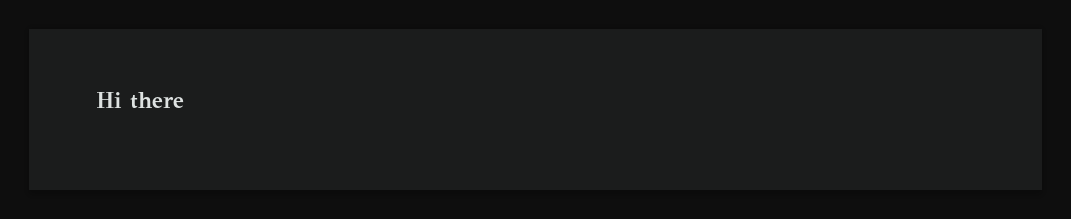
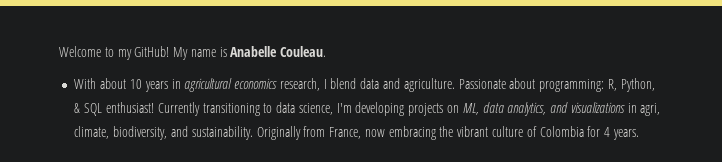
- Hi there
+ Welcome to my GitHub! My name is Anabelle Couleau.
+ With about 10 years in agricultural economics research, I blend data and agriculture. Passionate about programming: R, Python, & SQL enthusiast! Currently transitioning to data science, I'm developing projects on ML, data analytics, and visualizations in agri, climate, biodiversity, and sustainability. Originally from France, now embracing the vibrant culture of Colombia for 4 years.

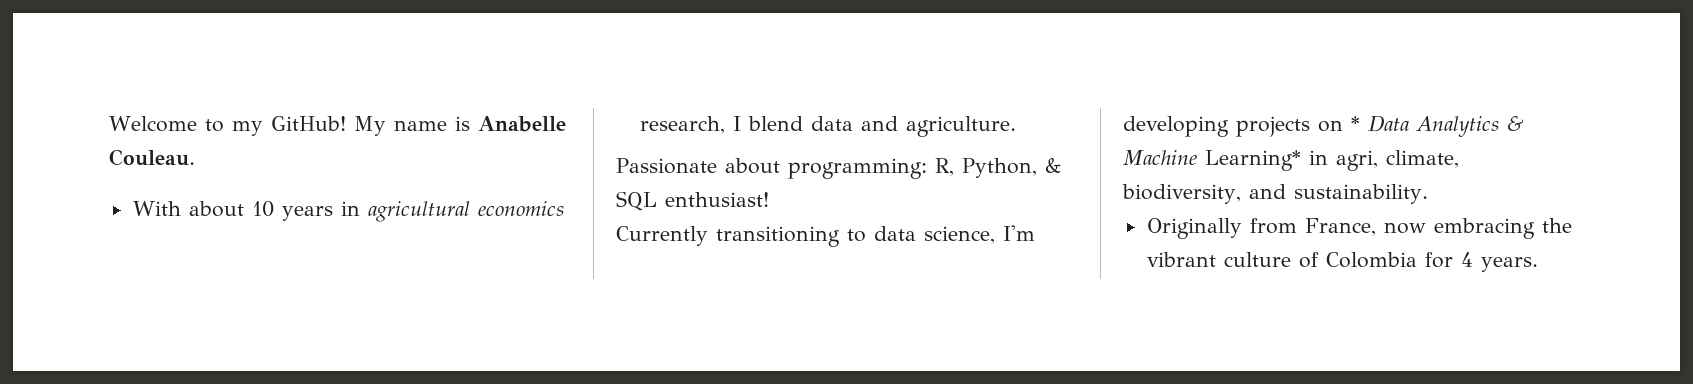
- With about 10 years in agricultural economics research, I blend data and agriculture. Passionate about programming: R, Python, & SQL enthusiast! Currently transitioning to data science, I'm developing projects on ML, data analytics, and visualizations in agri, climate, biodiversity, and sustainability. Originally from France, now embracing the vibrant culture of Colombia for 4 years.
+ With about 10 years in agricultural economics research, I blend data and agriculture.
+ Passionate about programming: R, Python, & SQL enthusiast!
+ Currently transitioning to data science, I'm developing projects on * Data Analytics & Machine Learning* in agri, climate, biodiversity, and sustainability.
+ Originally from France, now embracing the vibrant culture of Colombia for 4 years.

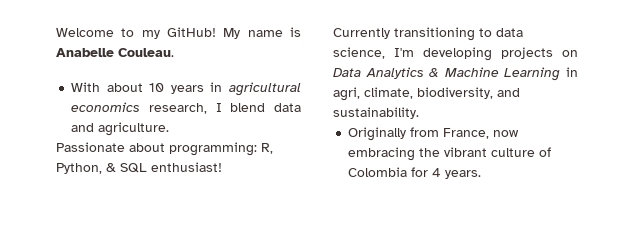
- Currently transitioning to data science, I'm developing projects on * Data Analytics & Machine Learning* in agri, climate, biodiversity, and sustainability.
+ Currently transitioning to data science, I'm developing projects on Data Analytics & Machine Learning in agri, climate, biodiversity, and sustainability.

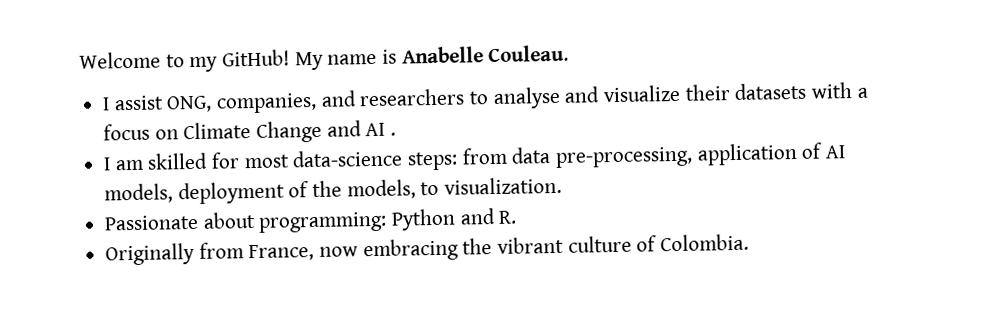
- With about 10 years in agricultural economics research, I blend data and agriculture.
- Passionate about programming: R, Python, & SQL enthusiast!
- Currently transitioning to data science, I'm developing projects on Data Analytics & Machine Learning in agri, climate, biodiversity, and sustainability.
+ I assist ONG, companies, and researchers to analyse and visualize their datasets with a focus on Climate Change and AI .
+ I am skilled for most data-science steps: from data pre-processing, application of AI models, deployment of the models, to visualization.
+ Passionate about programming: Python and R.
- Originally from France, now embracing the vibrant culture of Colombia for 4 years.
+ Originally from France, now embracing the vibrant culture of Colombia.

